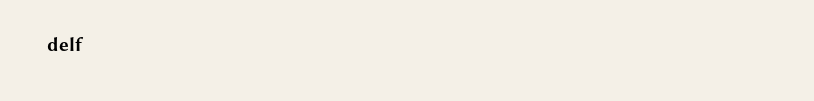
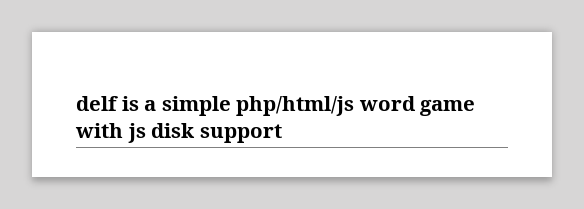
- delf
+ delf is a simple php/html/js word game with js disk support

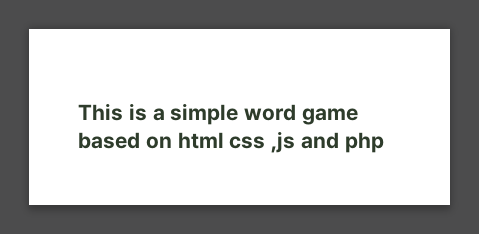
- delf is a simple php/html/js word game with js disk support
+ This is a simple word game based on html css ,js and php

